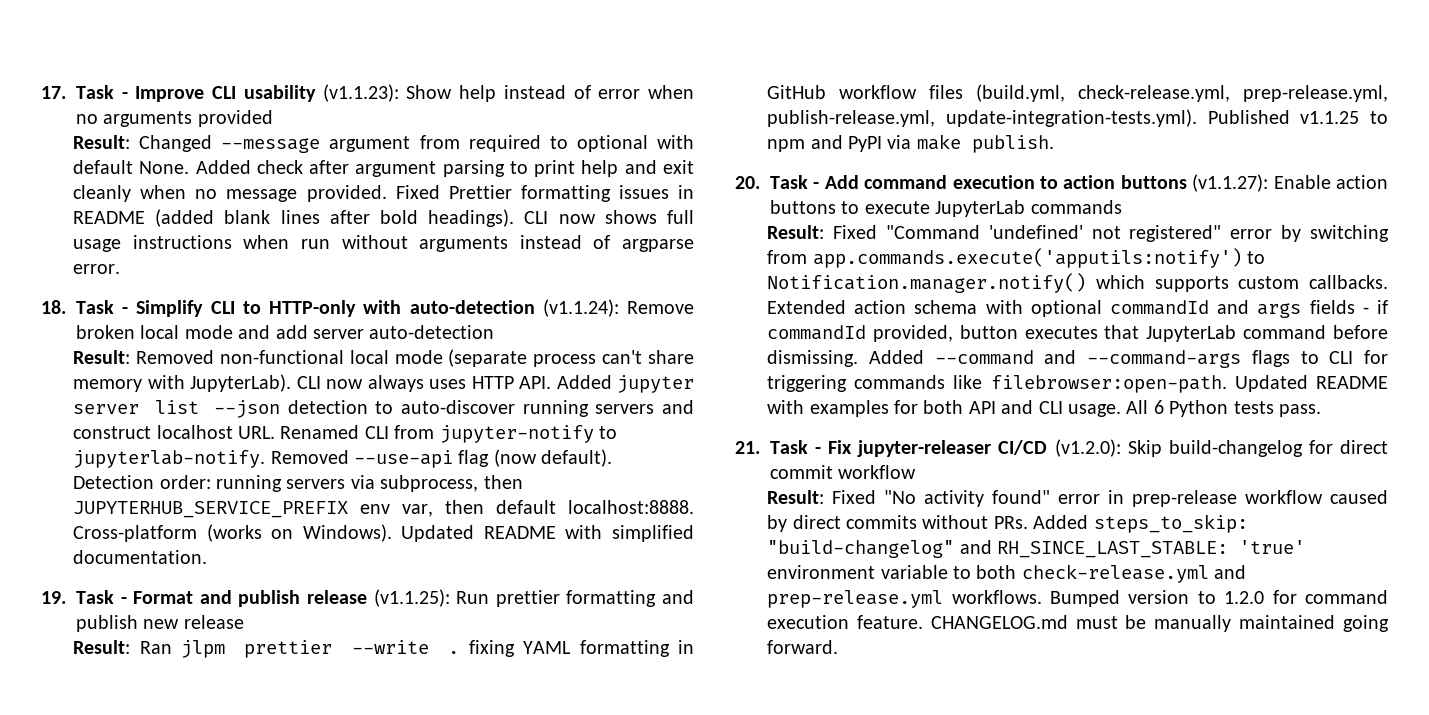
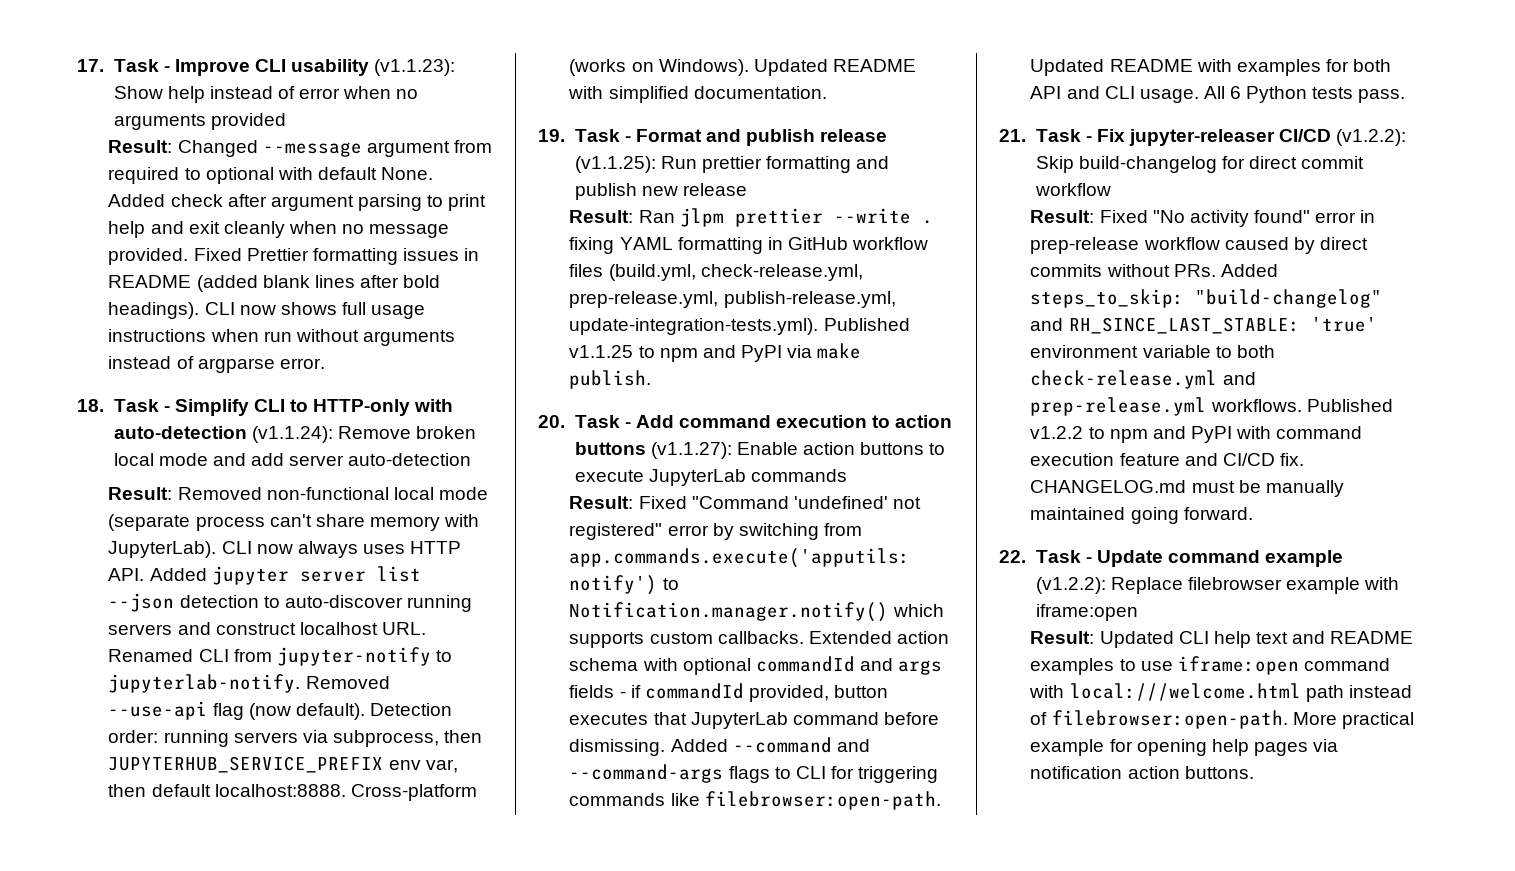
- 21. Task - Fix jupyter-releaser CI/CD (v1.2.0): Skip build-changelog for direct commit workflow
+ 21. Task - Fix jupyter-releaser CI/CD (v1.2.2): Skip build-changelog for direct commit workflow
- Bumped version to 1.2.0 for command execution feature.
+ Published v1.2.2 to npm and PyPI with command execution feature and CI/CD fix.
+ 22. Task - Update command example (v1.2.2): Replace filebrowser example with iframe:open
+ Result: Updated CLI help text and README examples to use iframe:open command with local:///welcome.html path instead of filebrowser:open-path. More practical example for opening help pages via notification action buttons.

